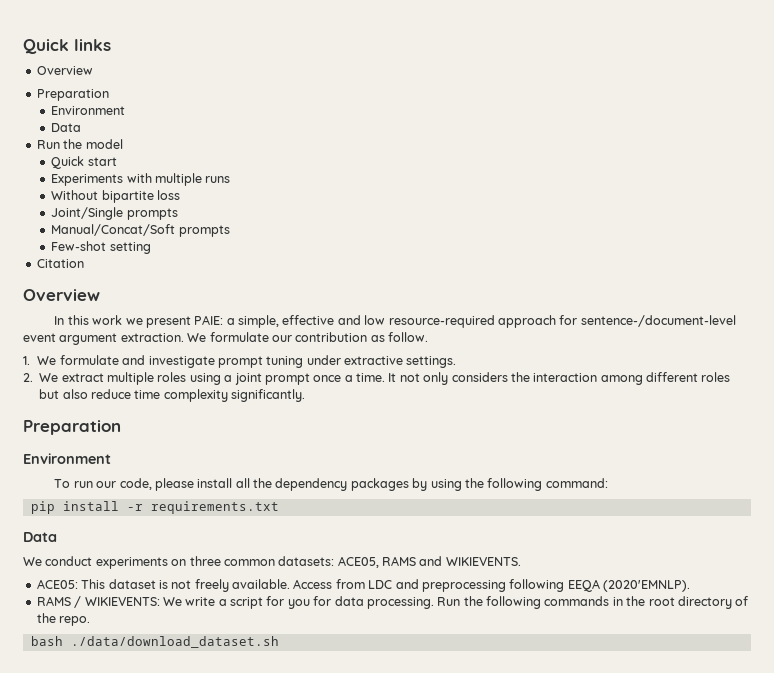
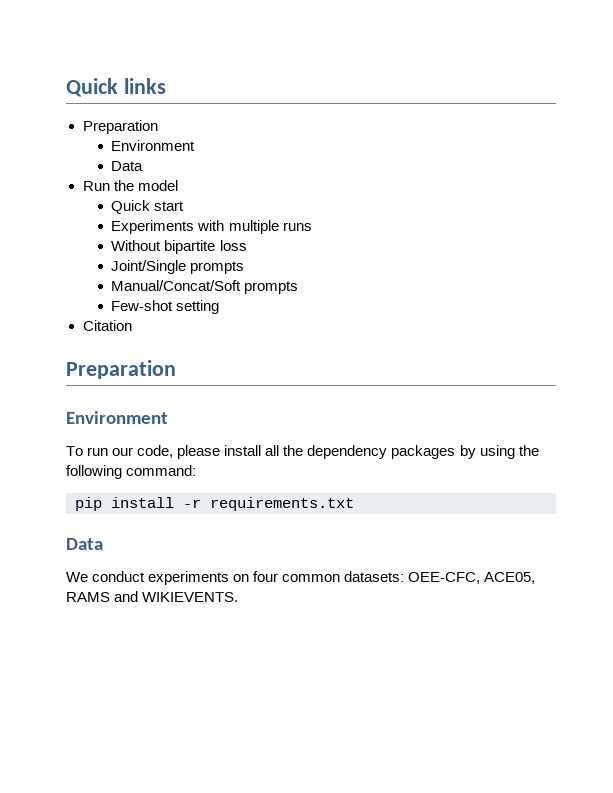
  Quick links
- Overview
  Citation
- Overview
- In this work we present PAIE: a simple, effective and low resource-required approach for sentence-/document-level event argument extraction. We formulate our contribution as follow.
- 1. We formulate and investigate prompt tuning under extractive settings.
- 2. We extract multiple roles using a joint prompt once a time. It not only considers the interaction among different roles but also reduce time complexity significantly.
- We conduct experiments on three common datasets: ACE05, RAMS and WIKIEVENTS.
+ We conduct experiments on four common datasets: OEE-CFC, ACE05, RAMS and WIKIEVENTS.
- ACE05: This dataset is not freely available. Access from LDC and preprocessing following EEQA (2020'EMNLP).
- RAMS / WIKIEVENTS: We write a script for you for data processing. Run the following commands in the root directory of the repo.
- bash ./data/download_dataset.sh

